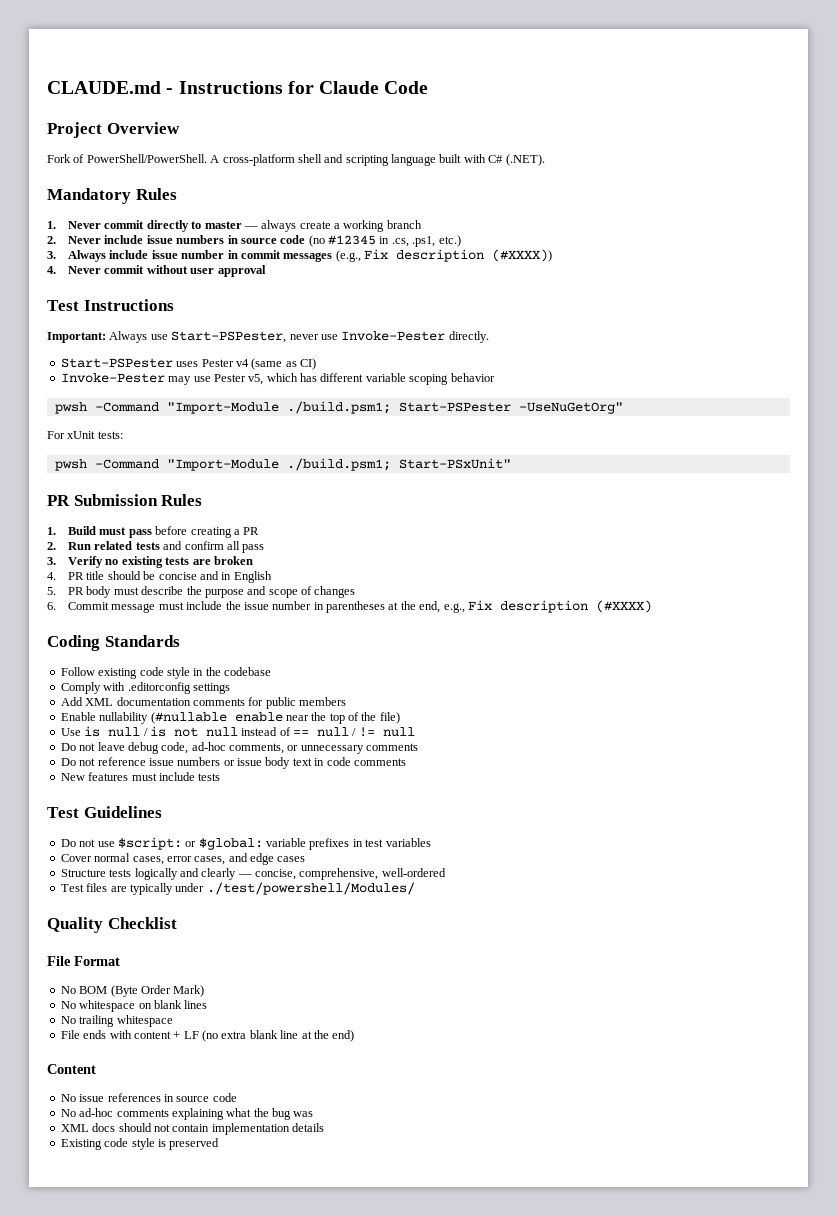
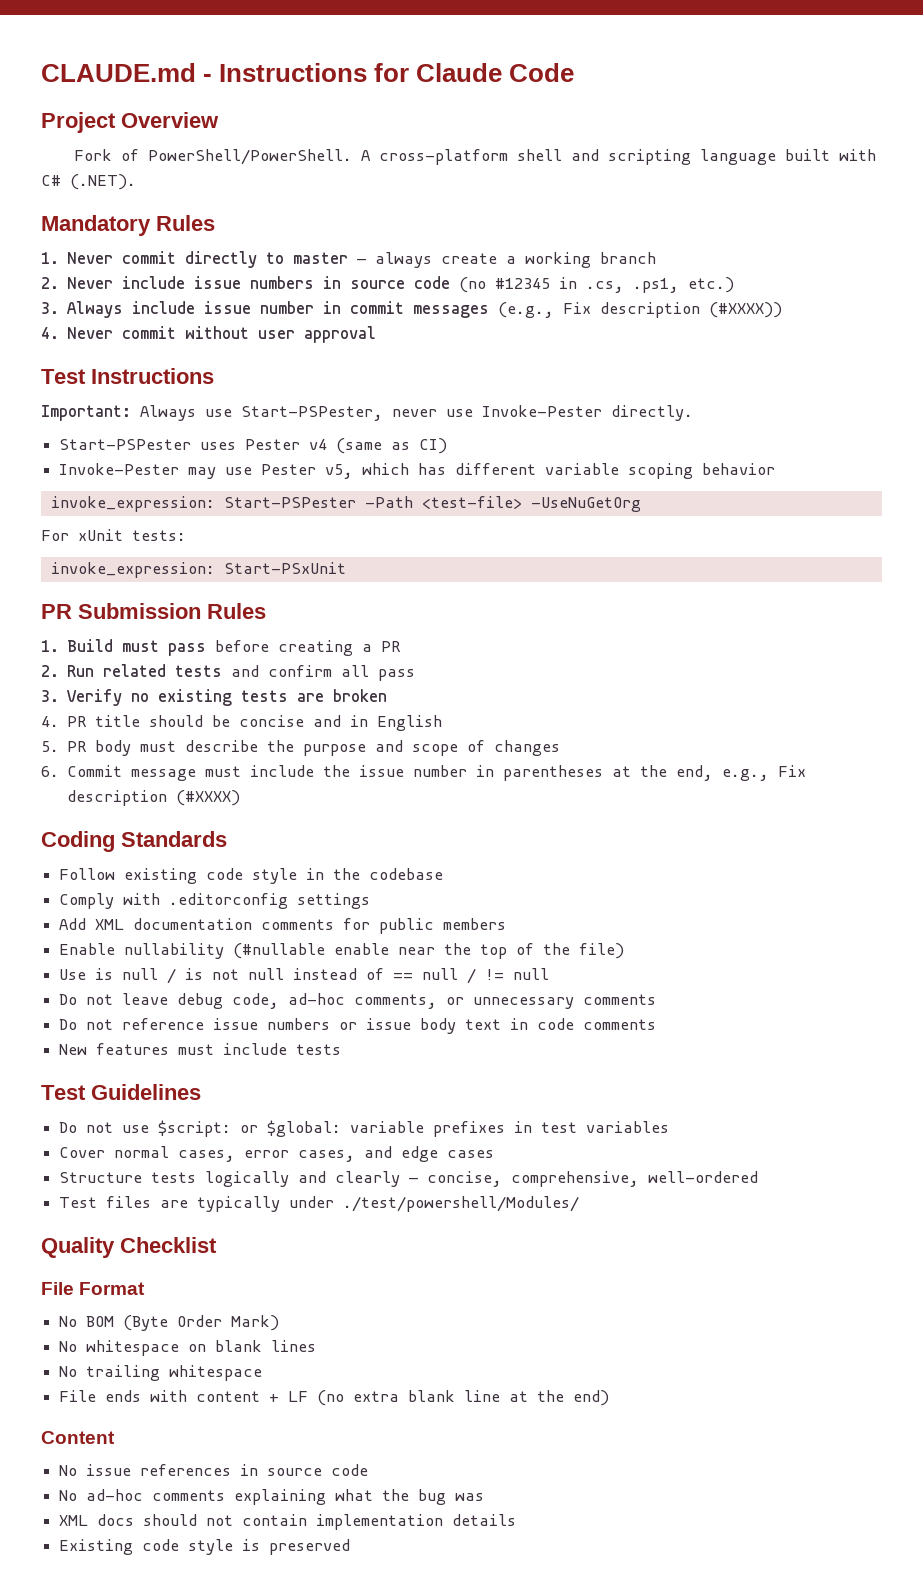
- pwsh -Command "Import-Module ./build.psm1; Start-PSPester -UseNuGetOrg"
+ invoke_expression: Start-PSPester -Path <test-file> -UseNuGetOrg
  For xUnit tests:
- pwsh -Command "Import-Module ./build.psm1; Start-PSxUnit"
+ invoke_expression: Start-PSxUnit

